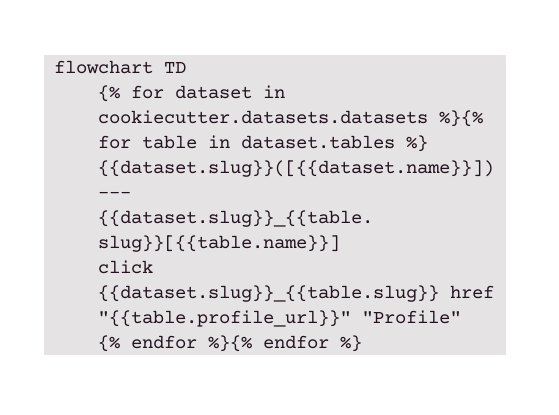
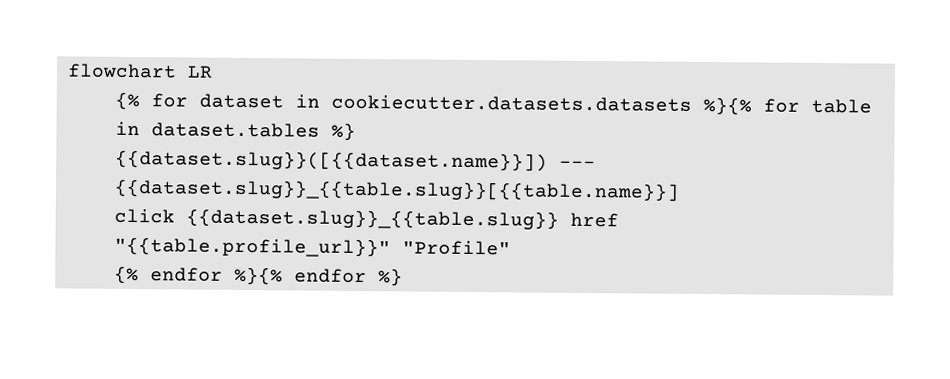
- flowchart TD
+ flowchart LR

